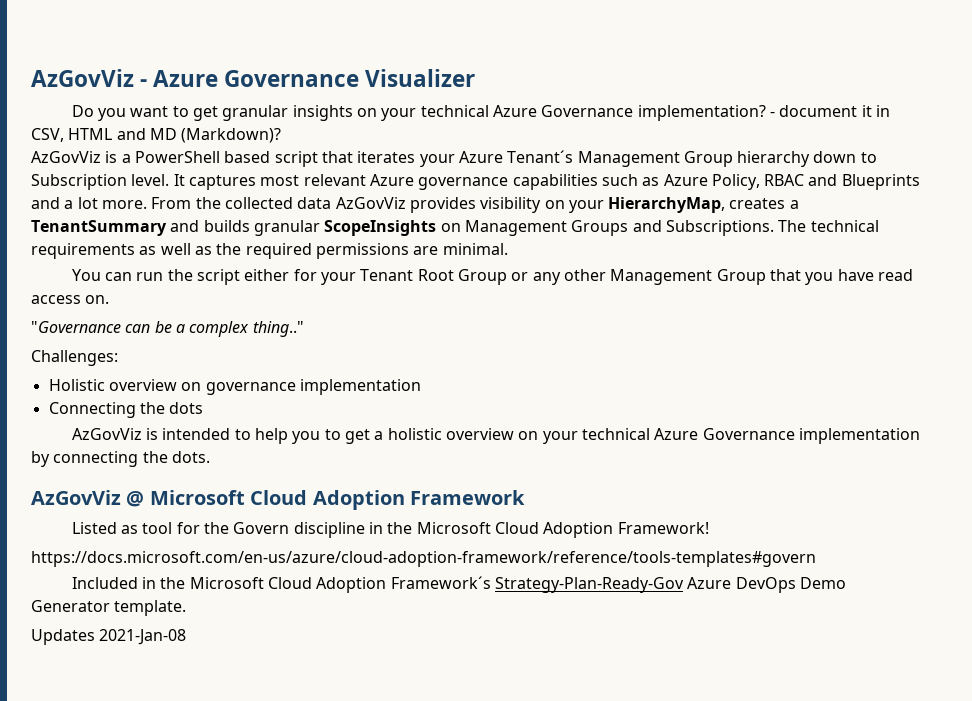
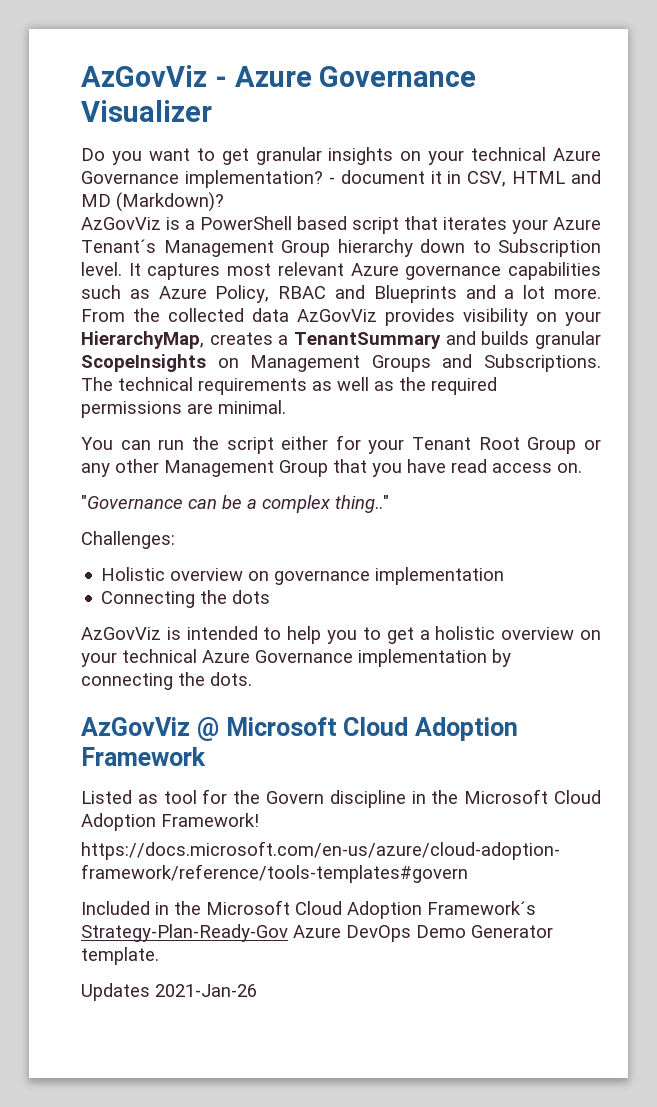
- Updates 2021-Jan-08
+ Updates 2021-Jan-26

